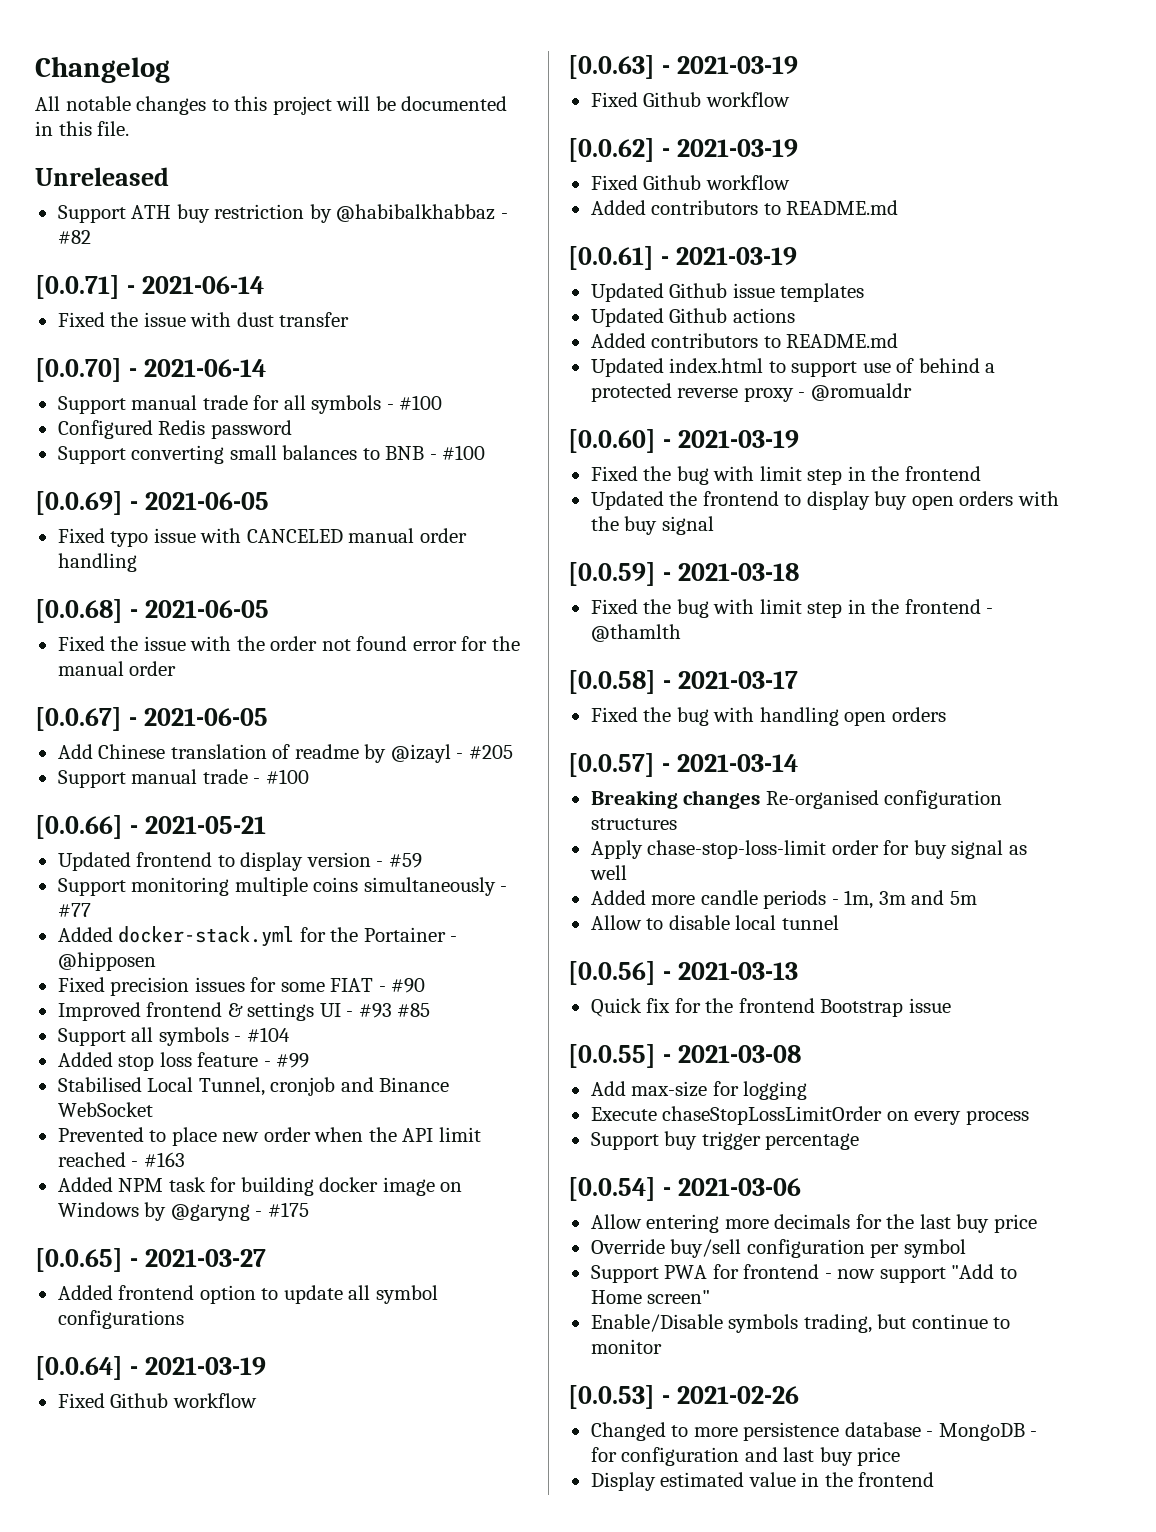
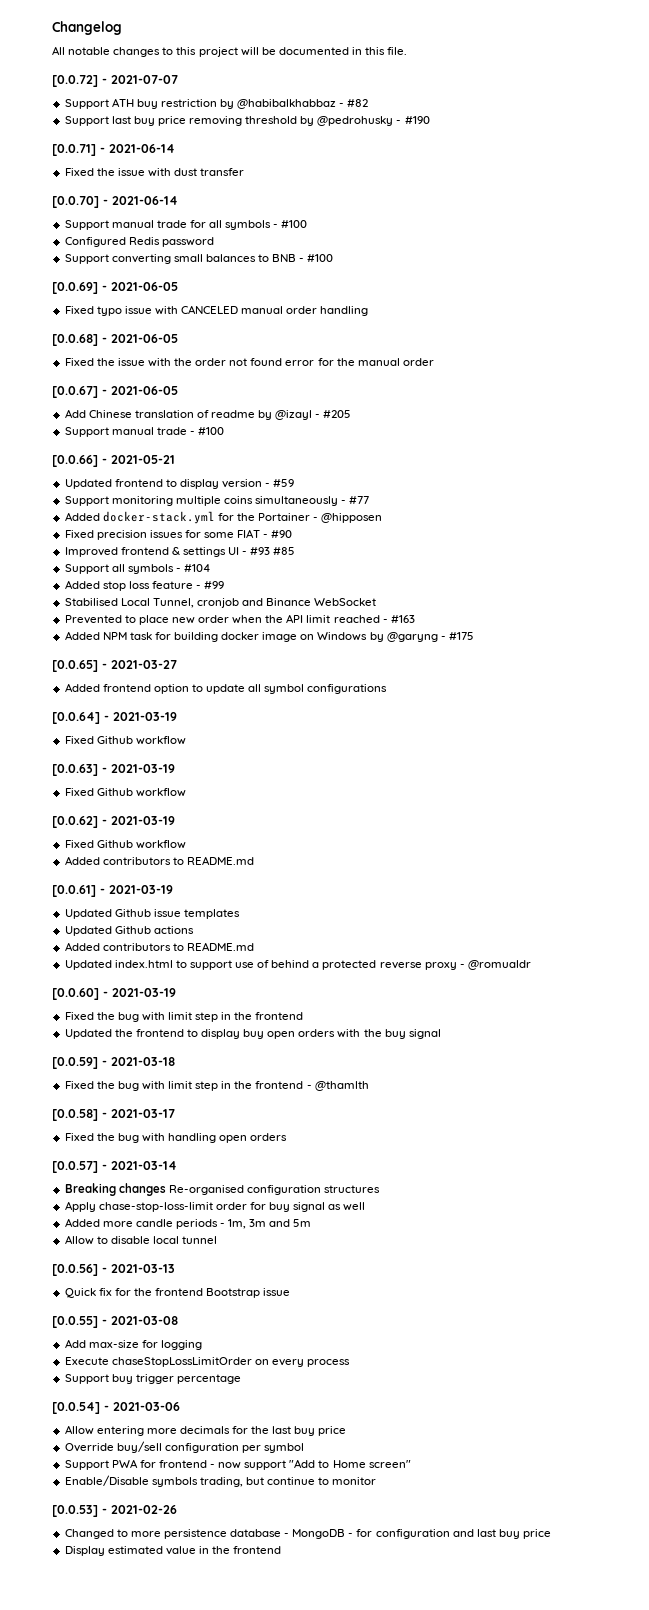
- Unreleased
+ [0.0.72] - 2021-07-07
+ Support last buy price removing threshold by @pedrohusky - #190

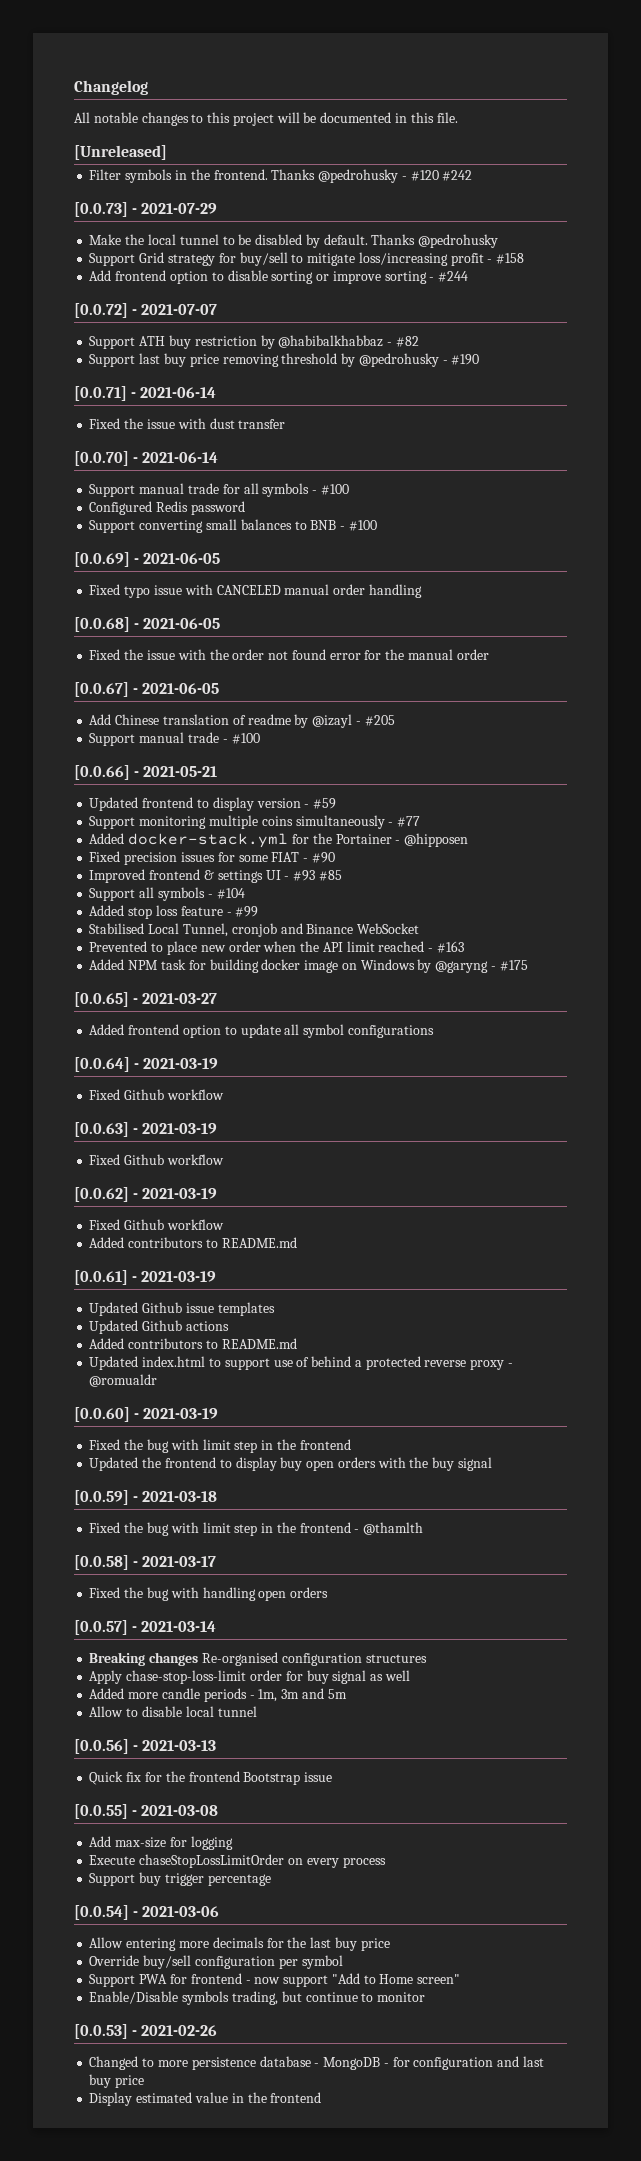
+ [Unreleased]
+ Filter symbols in the frontend. Thanks @pedrohusky - #120 #242
+ [0.0.73] - 2021-07-29
+ Make the local tunnel to be disabled by default. Thanks @pedrohusky
+ Support Grid strategy for buy/sell to mitigate loss/increasing profit - #158
+ Add frontend option to disable sorting or improve sorting - #244

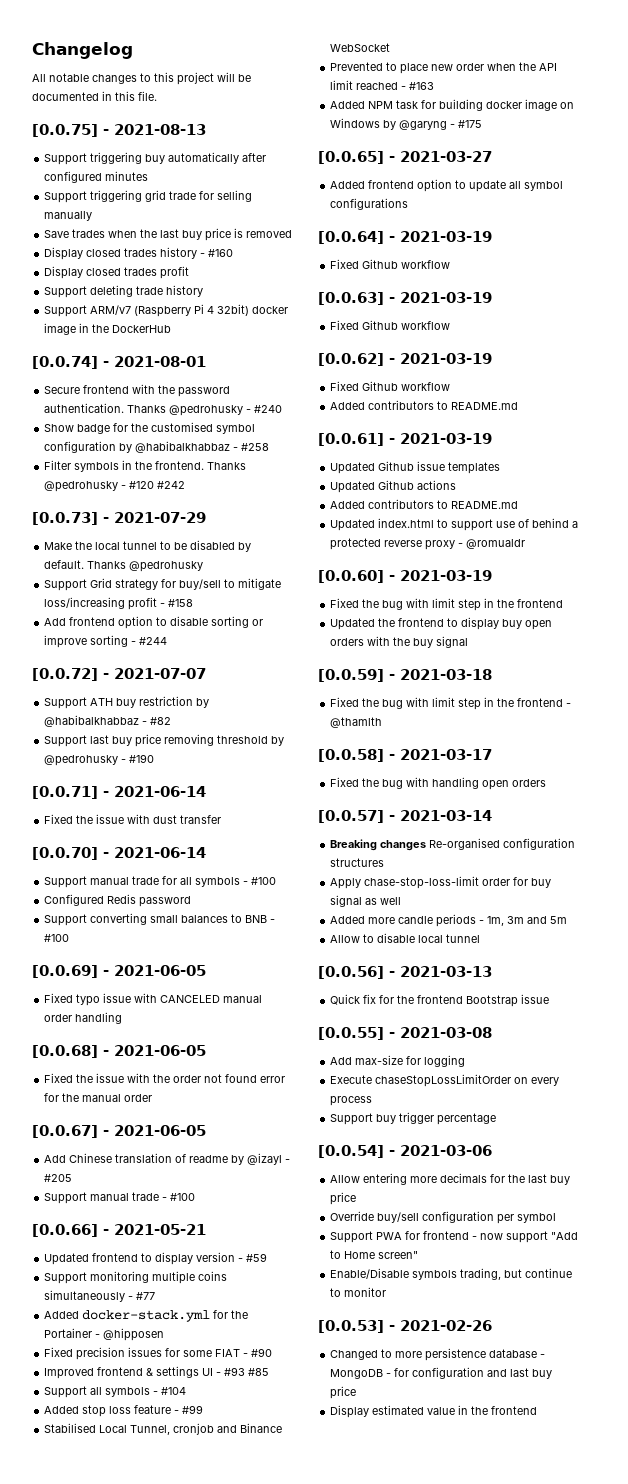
- [Unreleased]
+ [0.0.75] - 2021-08-13
+ Support triggering buy automatically after configured minutes
+ Support triggering grid trade for selling manually
+ Save trades when the last buy price is removed
+ Display closed trades history - #160
+ Display closed trades profit
+ Support deleting trade history
+ Support ARM/v7 (Raspberry Pi 4 32bit) docker image in the DockerHub
+ [0.0.74] - 2021-08-01
+ Secure frontend with the password authentication. Thanks @pedrohusky - #240
+ Show badge for the customised symbol configuration by @habibalkhabbaz - #258

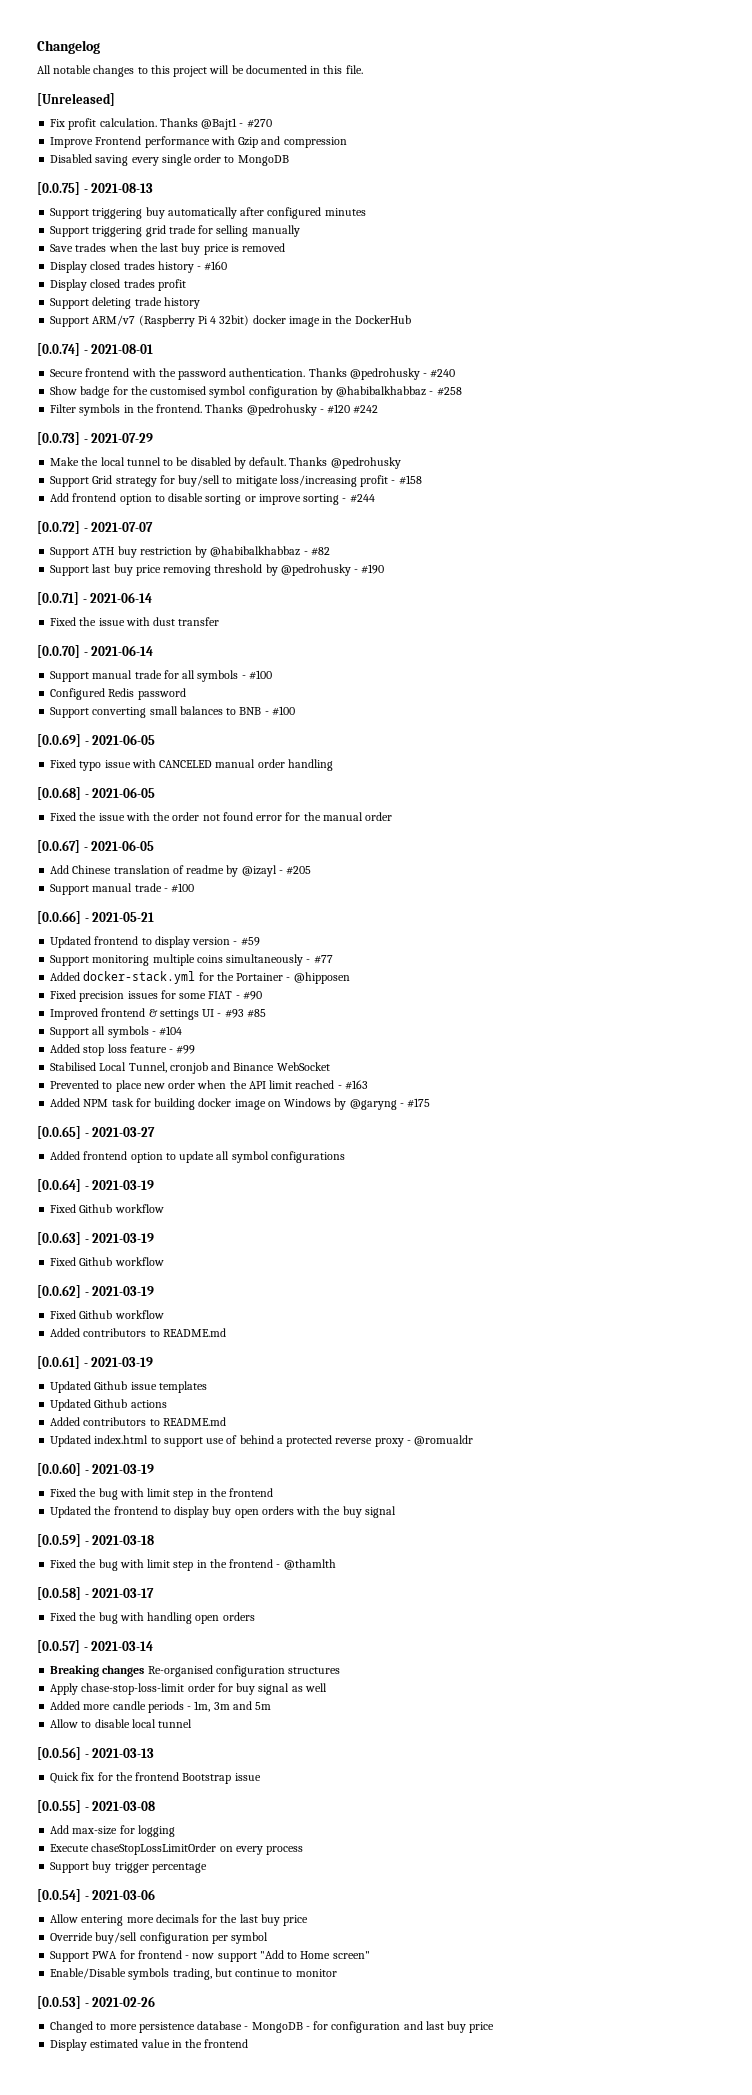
+ [Unreleased]
+ Fix profit calculation. Thanks @Bajt1 - #270
+ Improve Frontend performance with Gzip and compression
+ Disabled saving every single order to MongoDB

